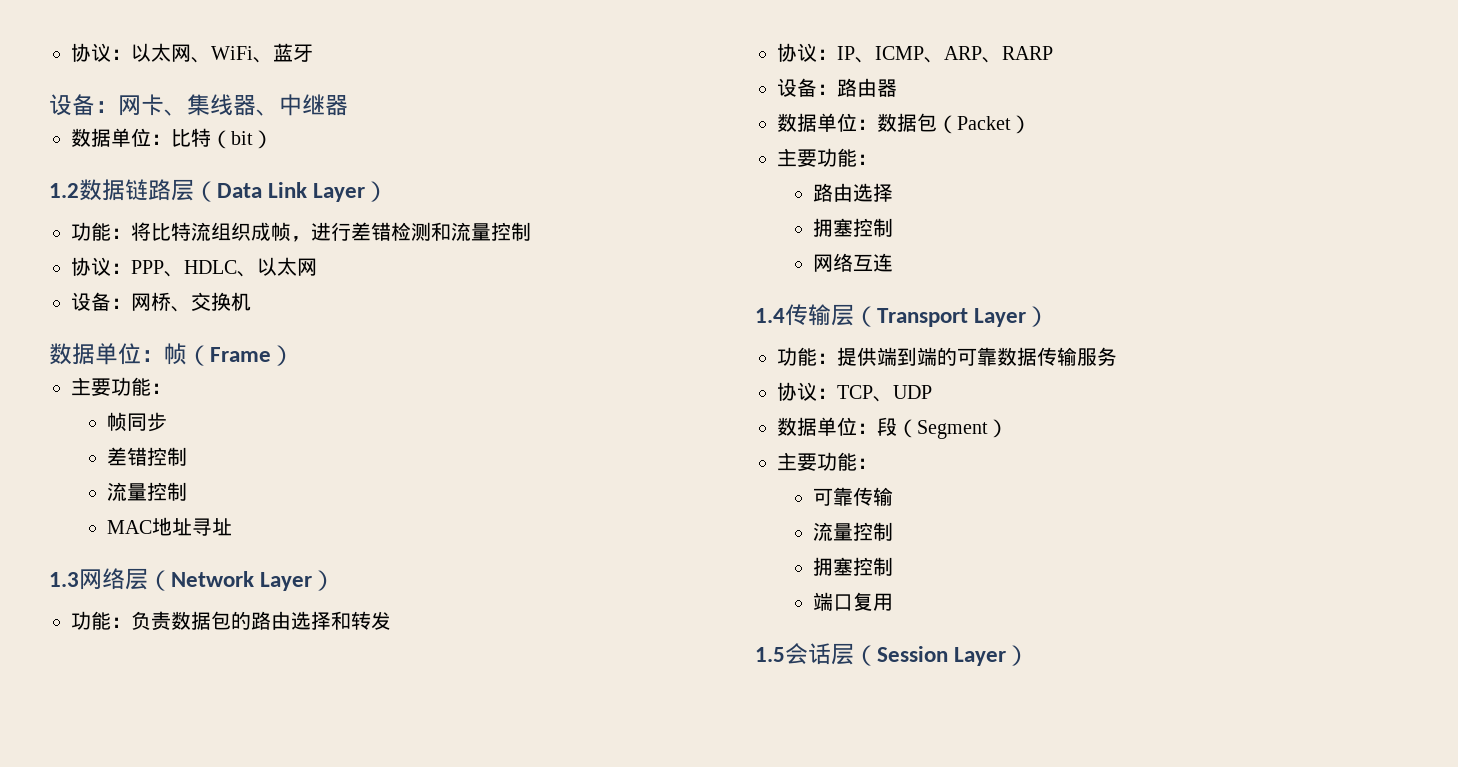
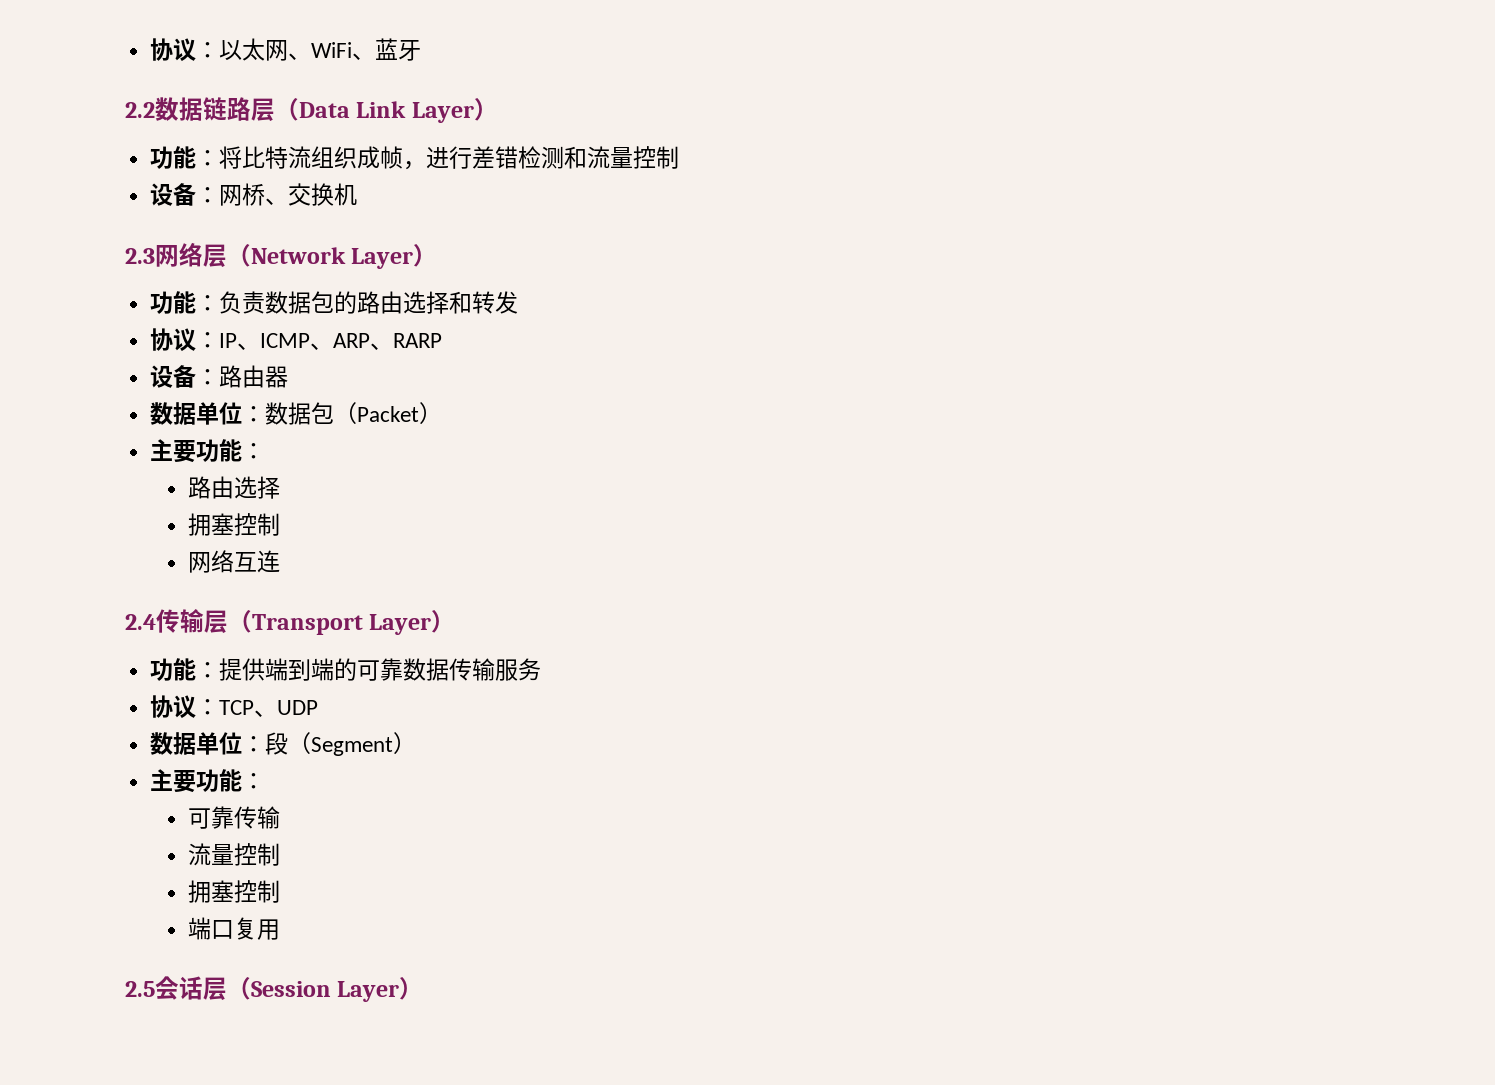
- 设备：网卡、集线器、中继器
- 数据单位：比特（bit）
- 1.2数据链路层（Data Link Layer）
+ 2.2数据链路层（Data Link Layer）
- 协议：PPP、HDLC、以太网
- 数据单位：帧（Frame）
- 主要功能：
- 帧同步
- 差错控制
- 流量控制
- MAC地址寻址
- 1.3网络层（Network Layer）
+ 2.3网络层（Network Layer）
- 1.4传输层（Transport Layer）
+ 2.4传输层（Transport Layer）
- 1.5会话层（Session Layer）
+ 2.5会话层（Session Layer）

